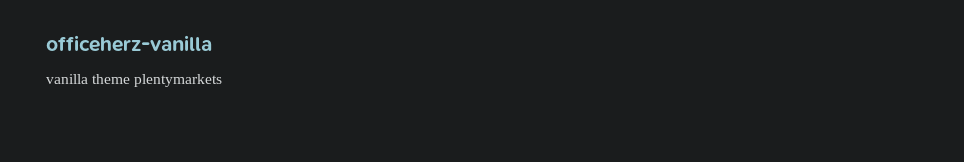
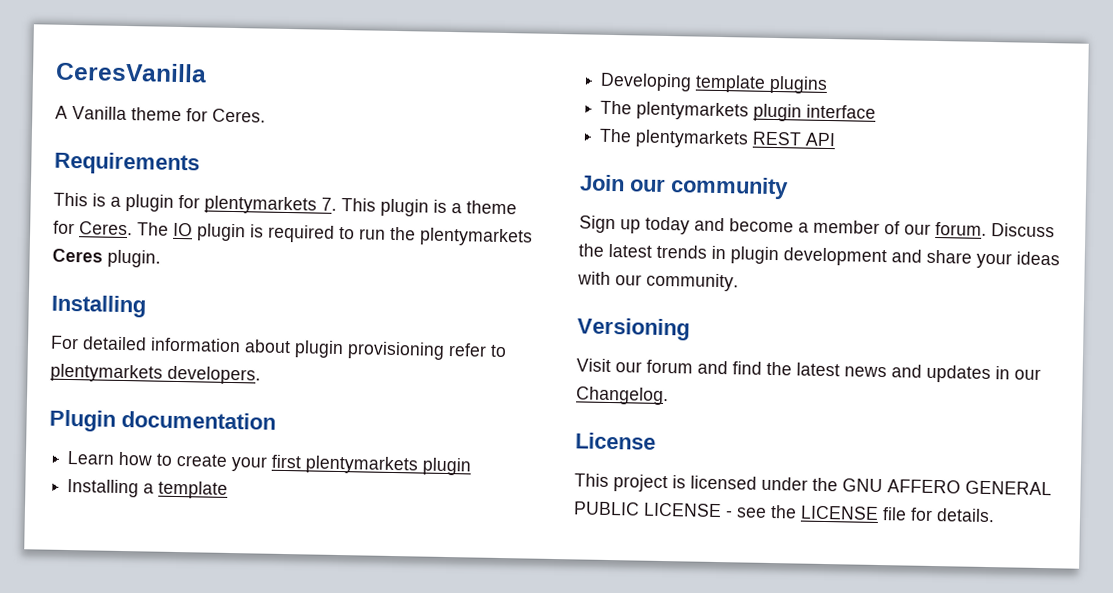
- officeherz-vanilla
- vanilla theme plentymarkets
+ CeresVanilla
+ A Vanilla theme for Ceres.
+ Requirements
+ This is a plugin for plentymarkets 7. This plugin is a theme for Ceres. The IO plugin is required to run the plentymarkets Ceres plugin.
+ Installing
+ For detailed information about plugin provisioning refer to plentymarkets developers.
+ Plugin documentation
+ Learn how to create your first plentymarkets plugin
+ Installing a template
+ Developing template plugins
+ The plentymarkets plugin interface
+ The plentymarkets REST API
+ Join our community
+ Sign up today and become a member of our forum. Discuss the latest trends in plugin development and share your ideas with our community.
+ Versioning
+ Visit our forum and find the latest news and updates in our Changelog.
+ License
+ This project is licensed under the GNU AFFERO GENERAL PUBLIC LICENSE - see the LICENSE file for details.

